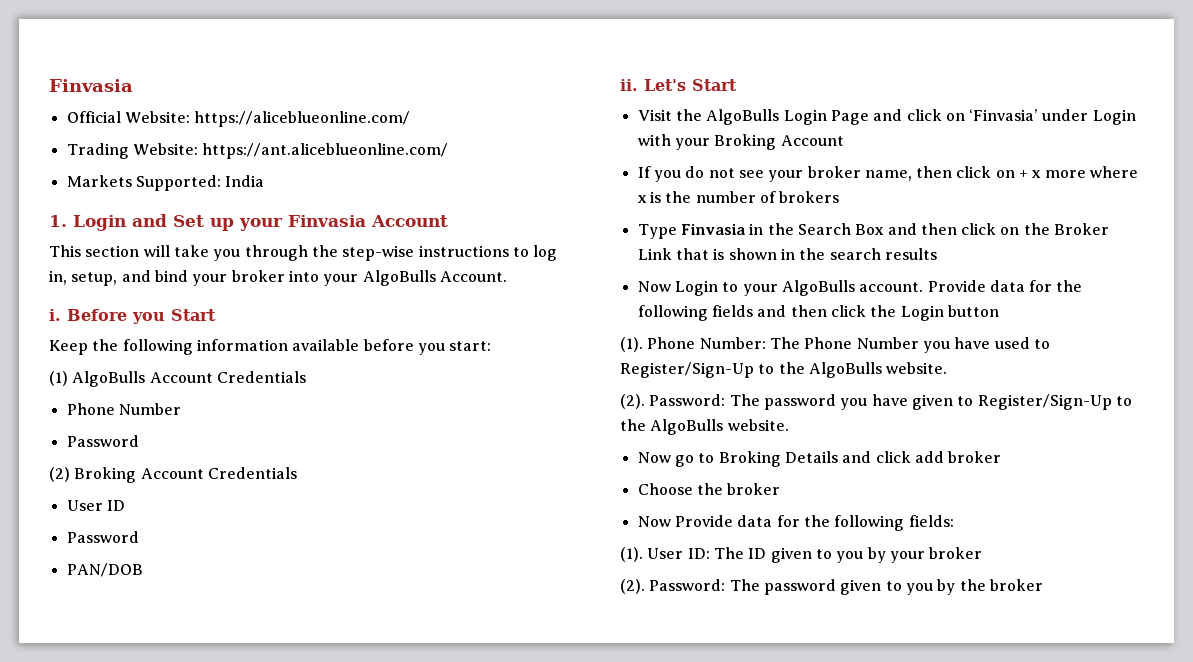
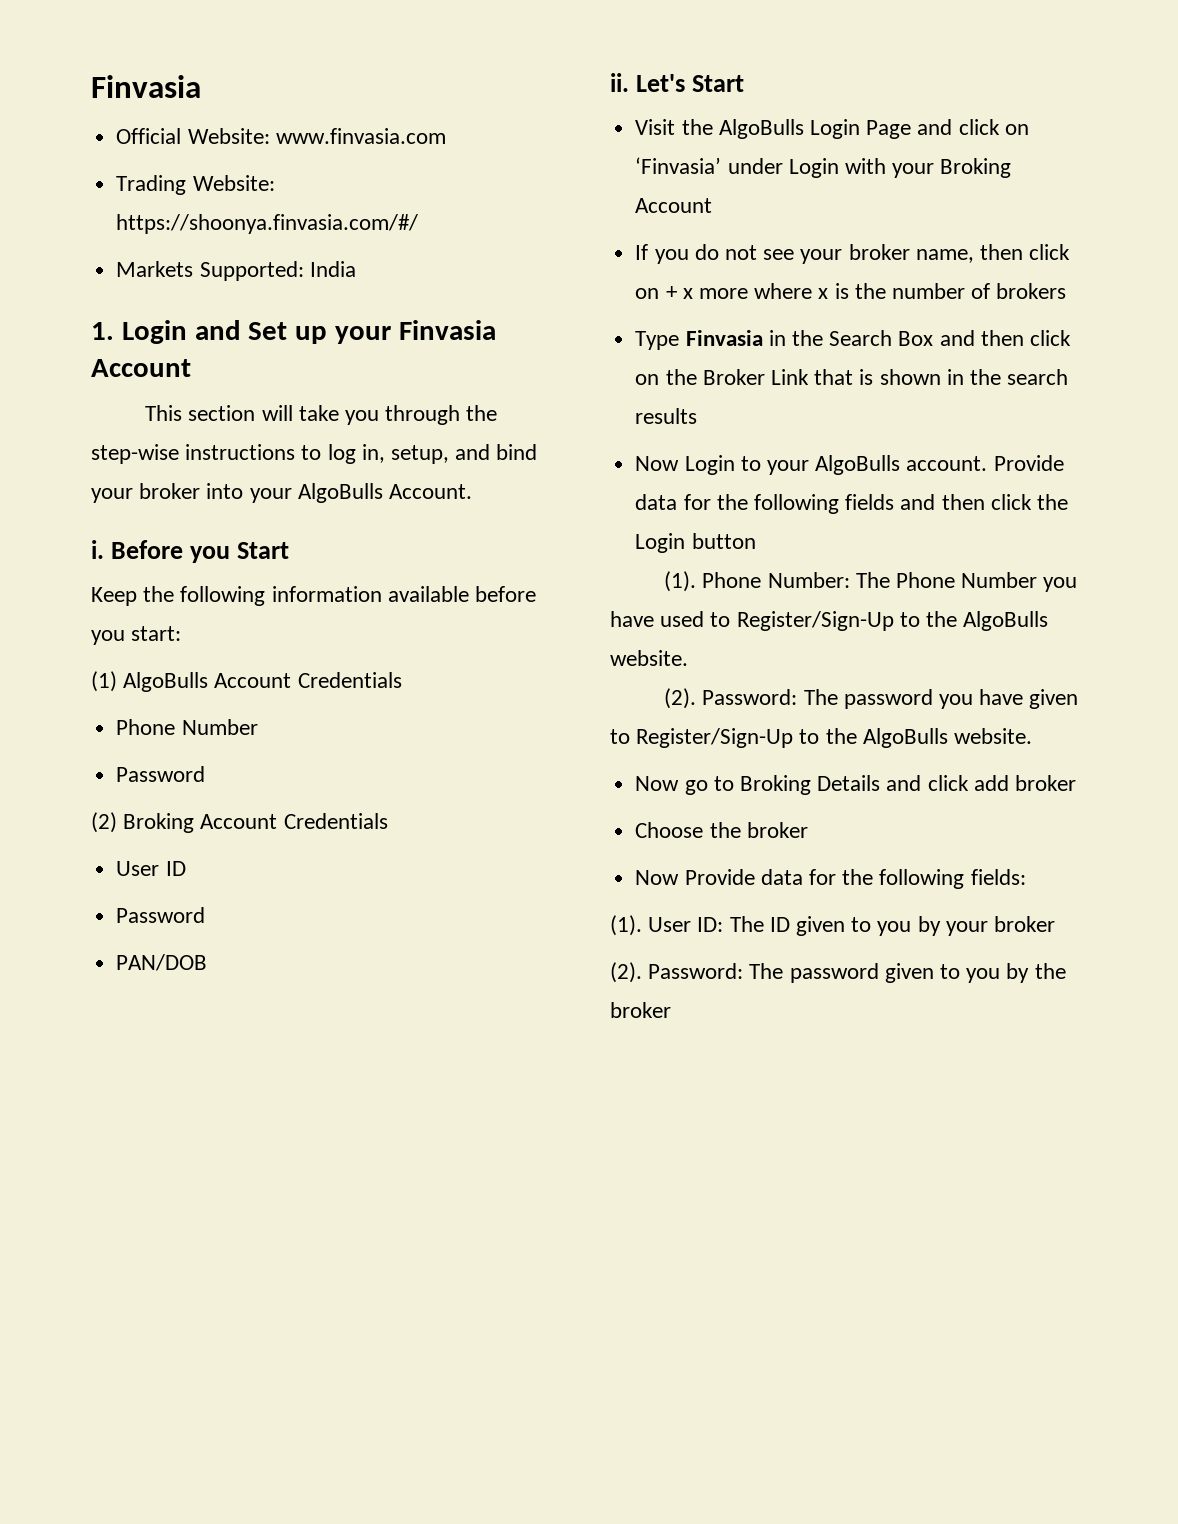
- Official Website: https://aliceblueonline.com/
+ Official Website: www.finvasia.com
- Trading Website: https://ant.aliceblueonline.com/
+ Trading Website: https://shoonya.finvasia.com/#/

